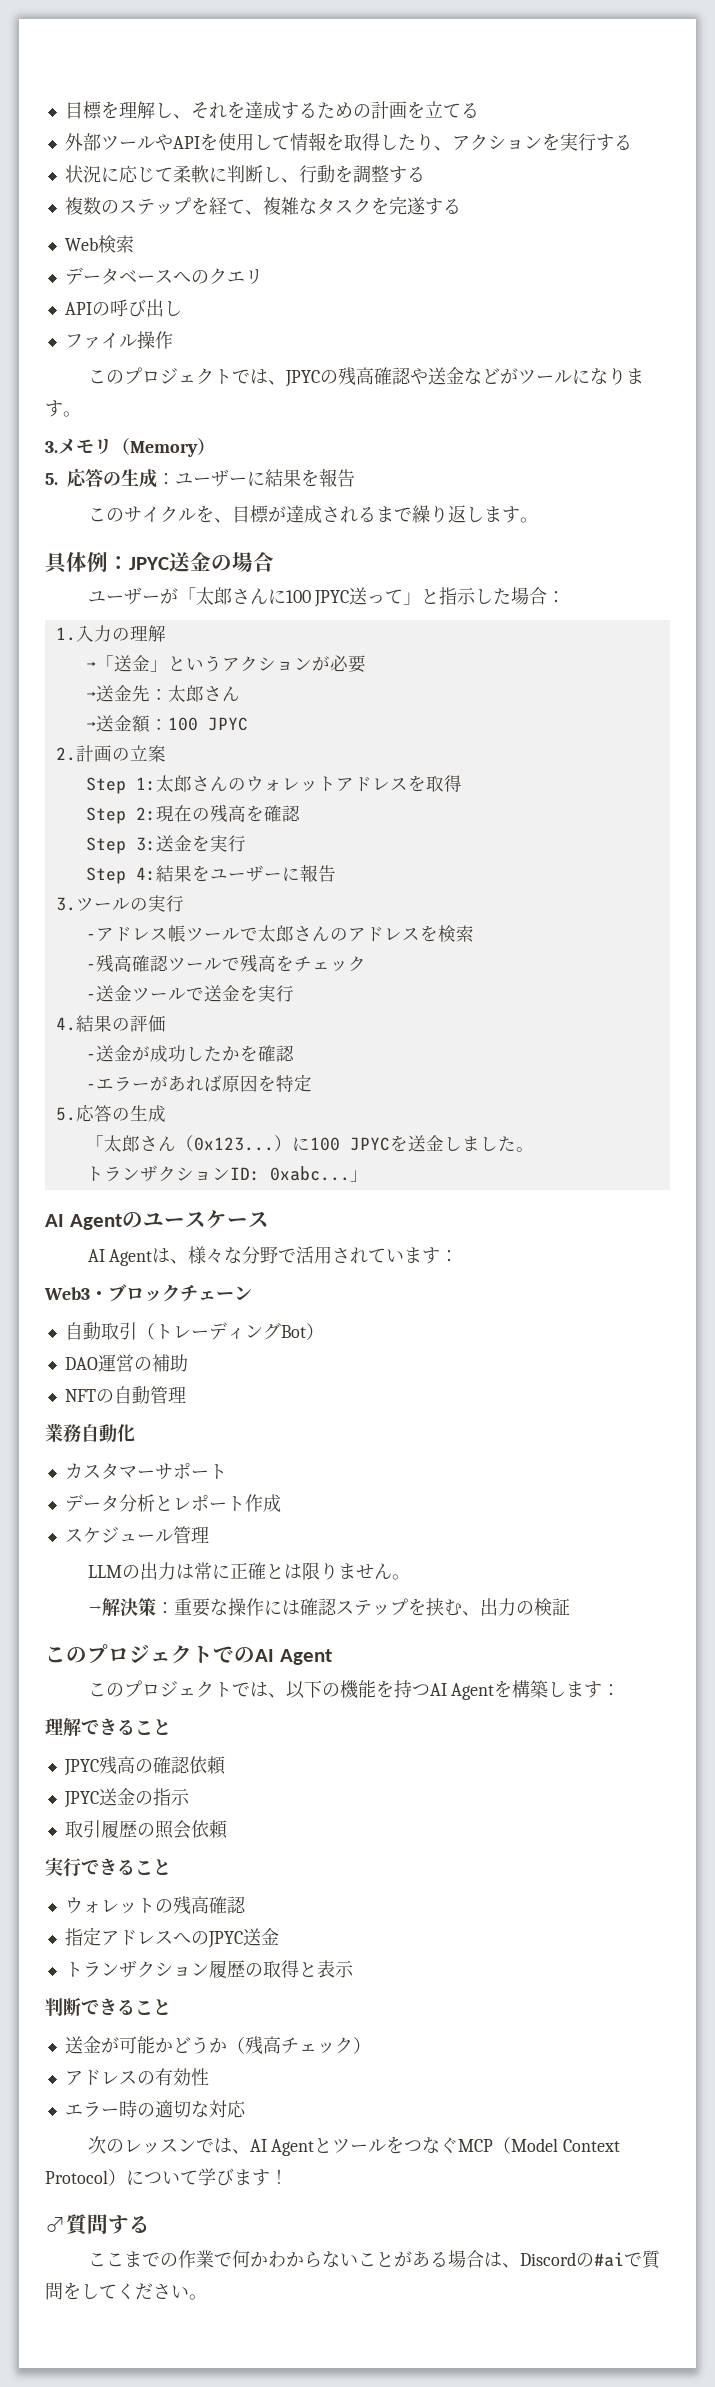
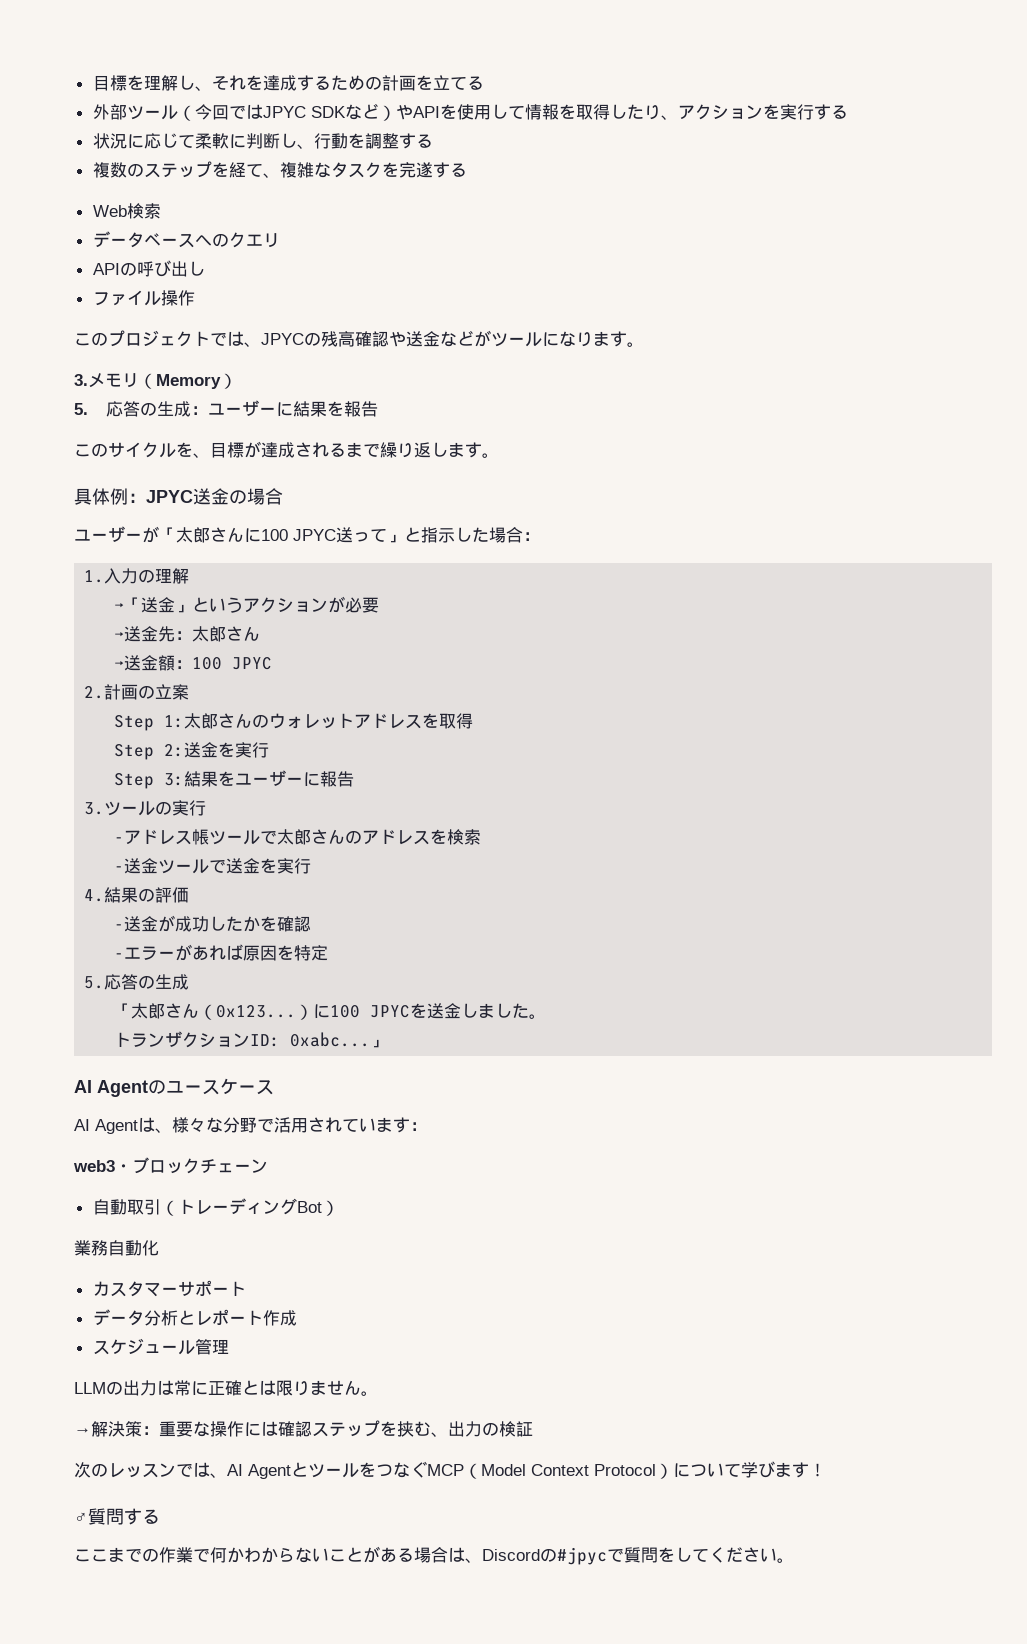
- 外部ツールやAPIを使用して情報を取得したり、アクションを実行する
+ 外部ツール（今回ではJPYC SDKなど）やAPIを使用して情報を取得したり、アクションを実行する
- Step 2:現在の残高を確認
- Step 3:送金を実行
+ Step 2:送金を実行
- Step 4:結果をユーザーに報告
+ Step 3:結果をユーザーに報告
- -残高確認ツールで残高をチェック
- Web3・ブロックチェーン
+ web3・ブロックチェーン
- DAO運営の補助
- NFTの自動管理
- このプロジェクトでのAI Agent
- このプロジェクトでは、以下の機能を持つAI Agentを構築します：
- 理解できること
- JPYC残高の確認依頼
- JPYC送金の指示
- 取引履歴の照会依頼
- 実行できること
- ウォレットの残高確認
- 指定アドレスへのJPYC送金
- トランザクション履歴の取得と表示
- 判断できること
- 送金が可能かどうか（残高チェック）
- アドレスの有効性
- エラー時の適切な対応
- ここまでの作業で何かわからないことがある場合は、Discordの#aiで質問をしてください。
+ ここまでの作業で何かわからないことがある場合は、Discordの#jpycで質問をしてください。

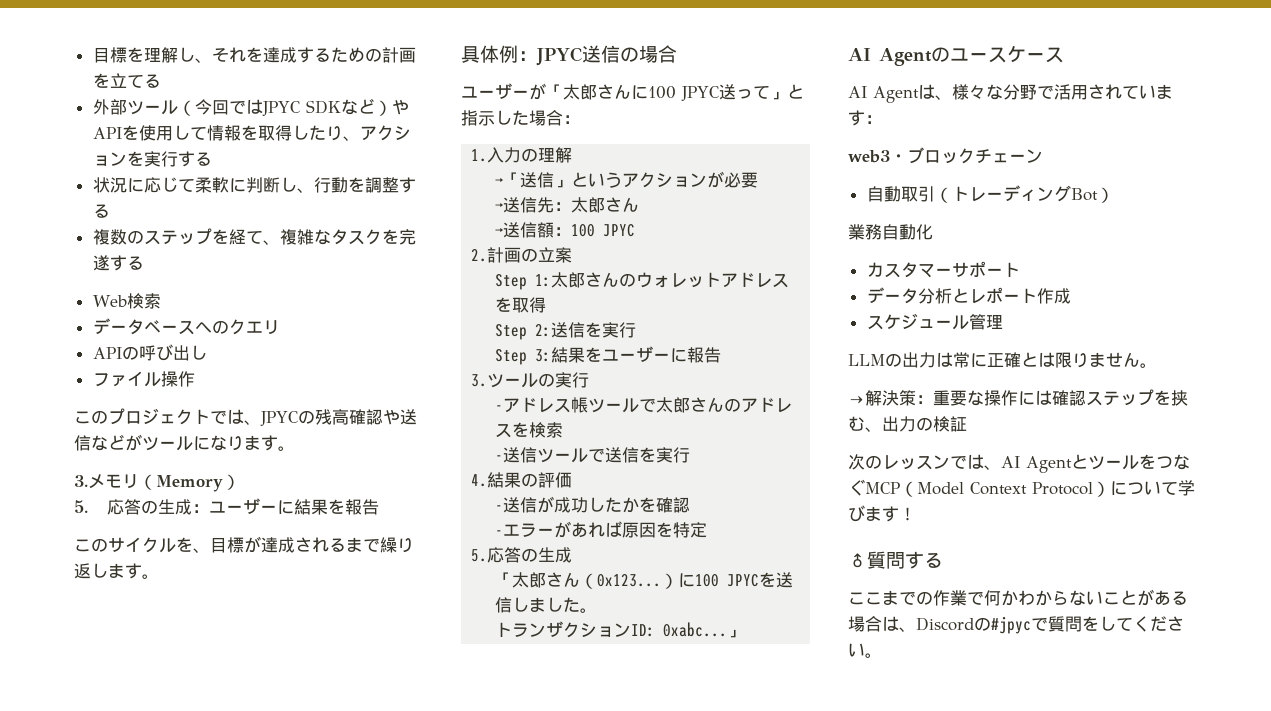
- このプロジェクトでは、JPYCの残高確認や送金などがツールになります。
+ このプロジェクトでは、JPYCの残高確認や送信などがツールになります。
- 具体例：JPYC送金の場合
+ 具体例：JPYC送信の場合
- →「送金」というアクションが必要
+ →「送信」というアクションが必要
- →送金先：太郎さん
+ →送信先：太郎さん
- →送金額：100 JPYC
+ →送信額：100 JPYC
- Step 2:送金を実行
+ Step 2:送信を実行
- -送金ツールで送金を実行
+ -送信ツールで送信を実行
- -送金が成功したかを確認
+ -送信が成功したかを確認
- 「太郎さん（0x123...）に100 JPYCを送金しました。
+ 「太郎さん（0x123...）に100 JPYCを送信しました。

